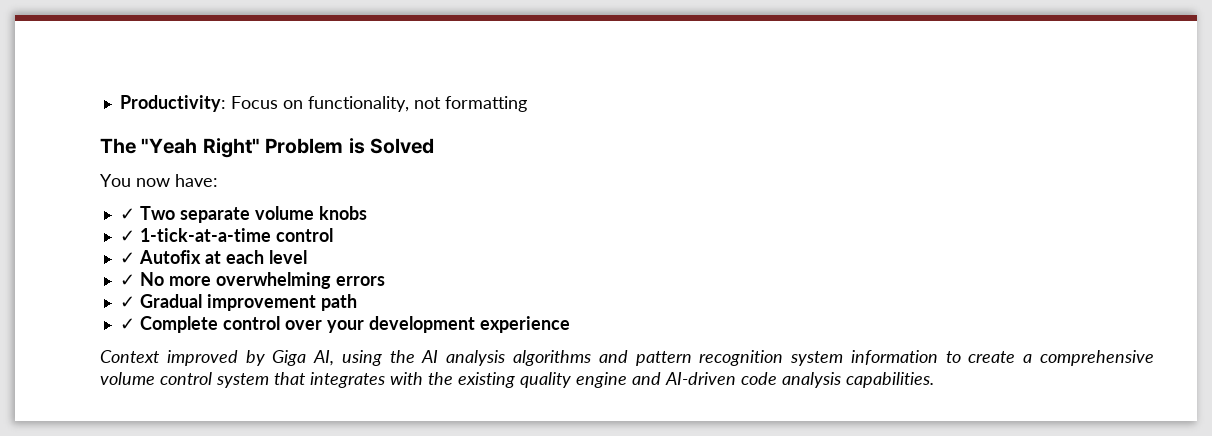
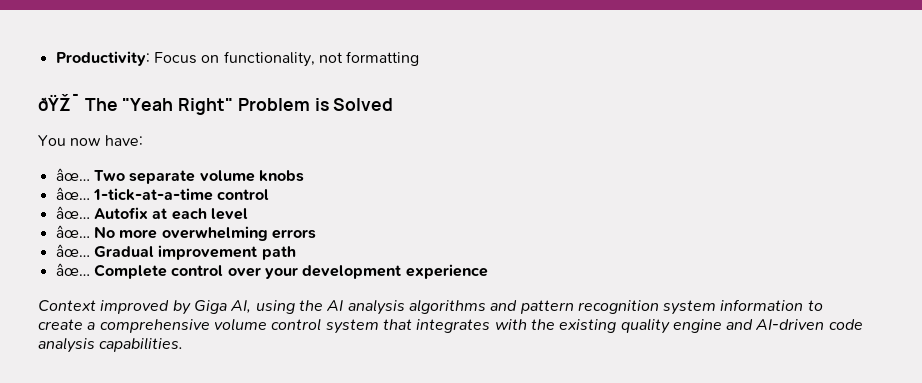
- The "Yeah Right" Problem is Solved
+ ðŸŽ¯ The "Yeah Right" Problem is Solved
- ✓ Two separate volume knobs
+ âœ… Two separate volume knobs
- ✓ 1-tick-at-a-time control
+ âœ… 1-tick-at-a-time control
- ✓ Autofix at each level
+ âœ… Autofix at each level
- ✓ No more overwhelming errors
+ âœ… No more overwhelming errors
- ✓ Gradual improvement path
+ âœ… Gradual improvement path
- ✓ Complete control over your development experience
+ âœ… Complete control over your development experience

